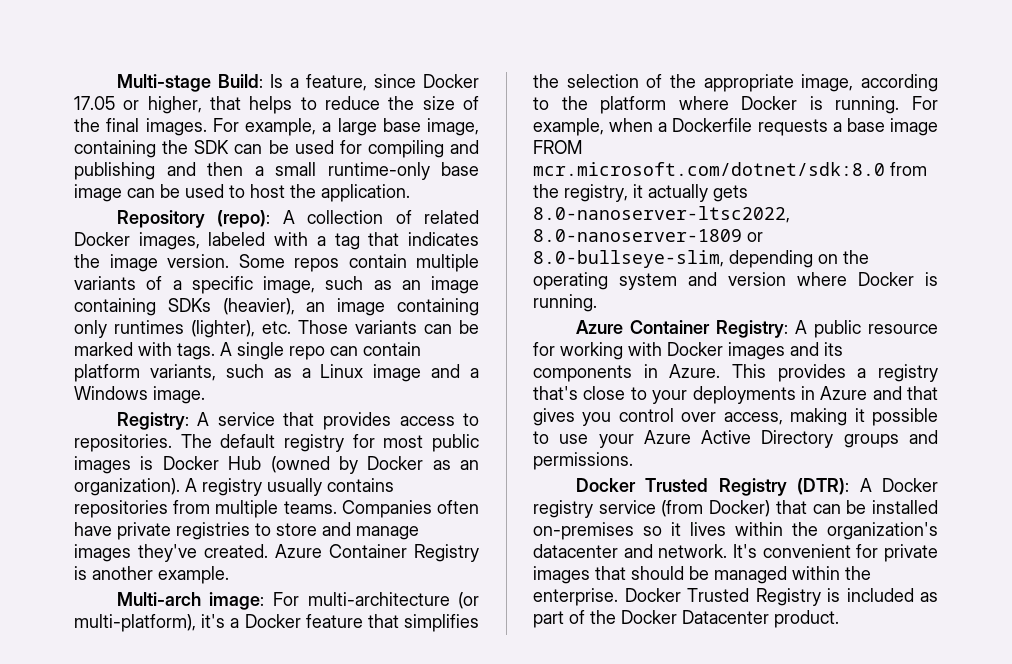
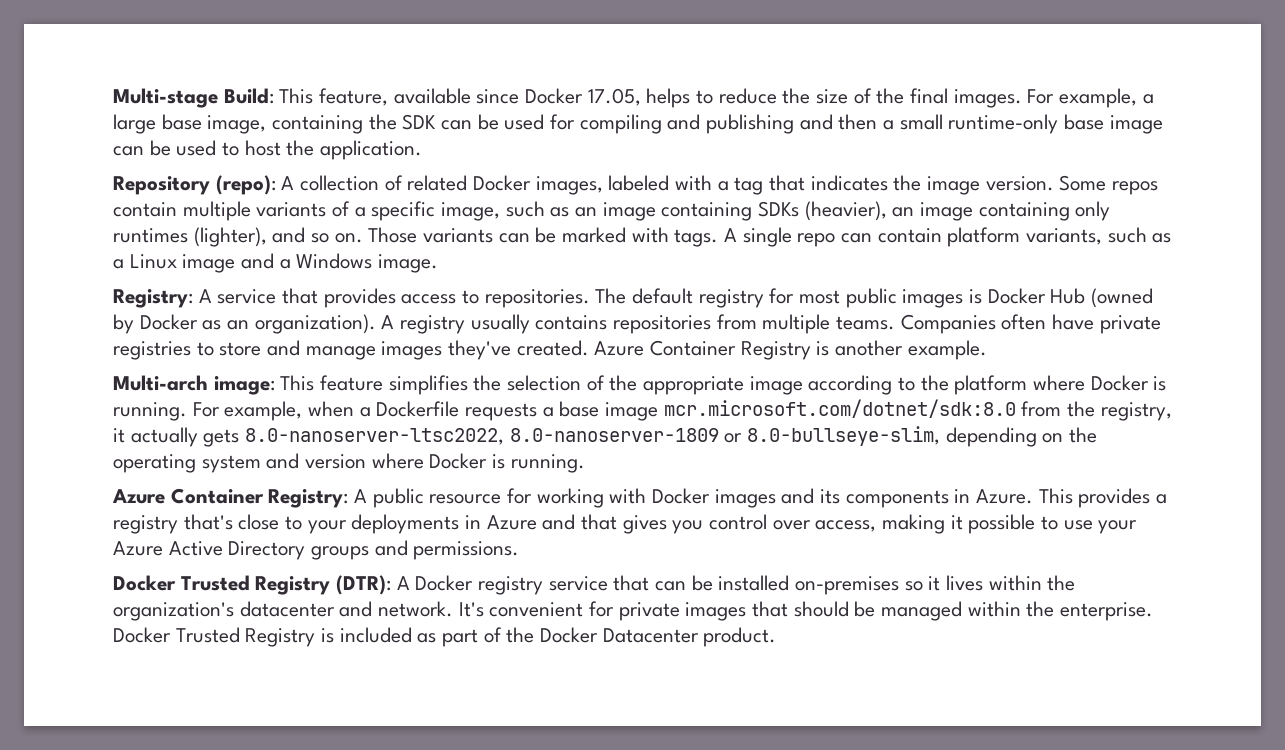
- Multi-stage Build: Is a feature, since Docker 17.05 or higher, that helps to reduce the size of the final images.
+ Multi-stage Build: This feature, available since Docker 17.05, helps to reduce the size of the final images.
- Some repos contain multiple variants of a specific image, such as an image containing SDKs (heavier), an image containing only runtimes (lighter), etc. Those variants can be marked with tags.
+ Some repos contain multiple variants of a specific image, such as an image containing SDKs (heavier), an image containing only runtimes (lighter), and so on. Those variants can be marked with tags.
- Multi-arch image: For multi-architecture (or multi-platform), it's a Docker feature that simplifies the selection of the appropriate image, according to the platform where Docker is running.
+ Multi-arch image: This feature simplifies the selection of the appropriate image according to the platform where Docker is running.
- For example, when a Dockerfile requests a base image FROM mcr.microsoft.com/dotnet/sdk:8.0 from the registry, it actually gets 8.0-nanoserver-ltsc2022, 8.0-nanoserver-1809 or 8.0-bullseye-slim, depending on the operating system and version where Docker is running.
+ For example, when a Dockerfile requests a base image mcr.microsoft.com/dotnet/sdk:8.0 from the registry, it actually gets 8.0-nanoserver-ltsc2022, 8.0-nanoserver-1809 or 8.0-bullseye-slim, depending on the operating system and version where Docker is running.
- Docker Trusted Registry (DTR): A Docker registry service (from Docker) that can be installed on-premises so it lives within the organization's datacenter and network.
+ Docker Trusted Registry (DTR): A Docker registry service that can be installed on-premises so it lives within the organization's datacenter and network.

